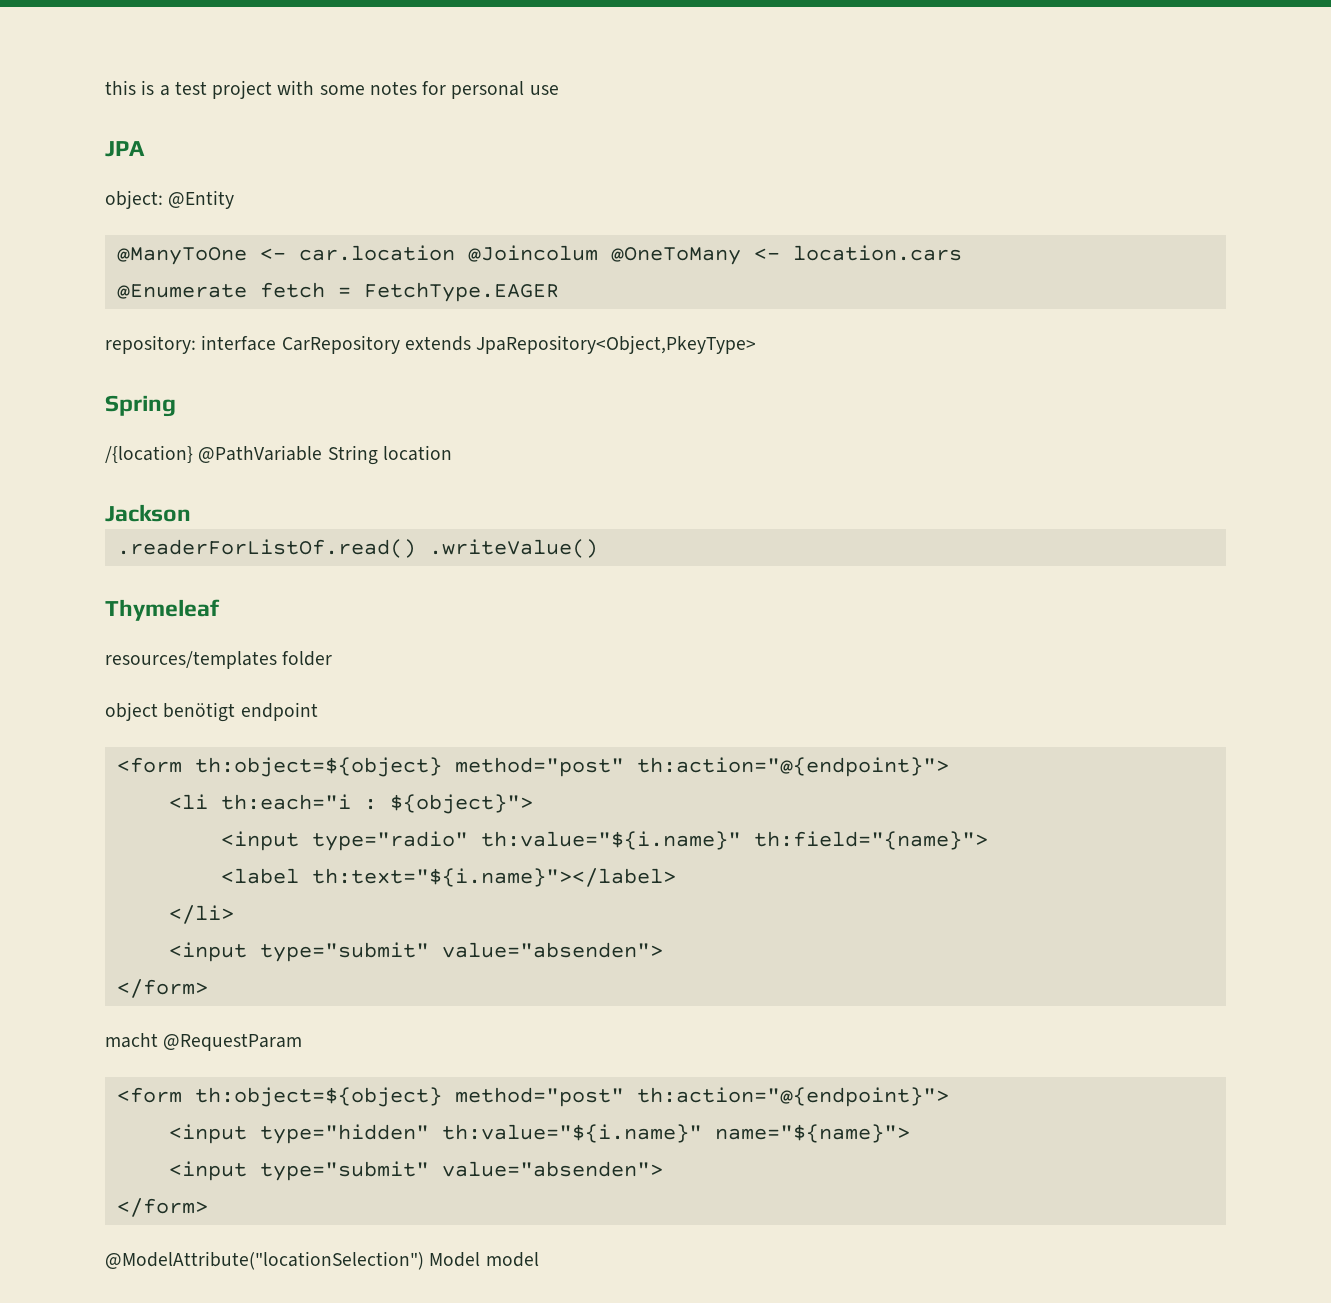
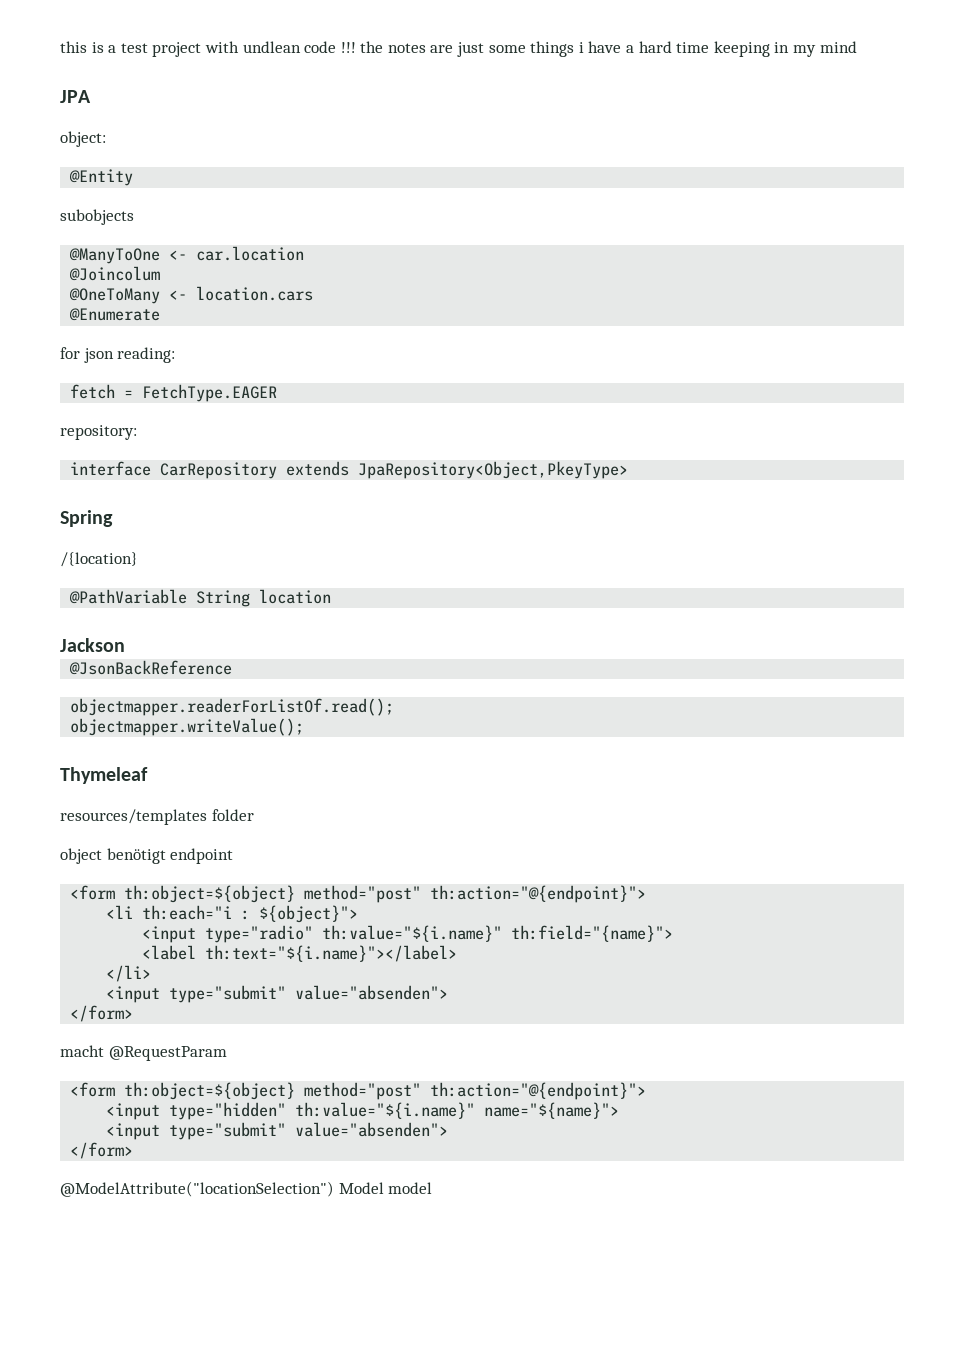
- this is a test project with some notes for personal use
+ this is a test project with undlean code !!! the notes are just some things i have a hard time keeping in my mind
- object: @Entity
+ object:
+ @Entity
+ subobjects
- @ManyToOne <- car.location @Joincolum @OneToMany <- location.cars
+ @ManyToOne <- car.location
+ @Joincolum
+ @OneToMany <- location.cars
- @Enumerate fetch = FetchType.EAGER
+ @Enumerate
+ for json reading:
+ fetch = FetchType.EAGER
- repository: interface CarRepository extends JpaRepository<Object,PkeyType>
+ repository:
+ interface CarRepository extends JpaRepository<Object,PkeyType>
- /{location} @PathVariable String location
+ /{location}
+ @PathVariable String location
- .readerForListOf.read() .writeValue()
+ @JsonBackReference
+ objectmapper.readerForListOf.read();
+ objectmapper.writeValue();

